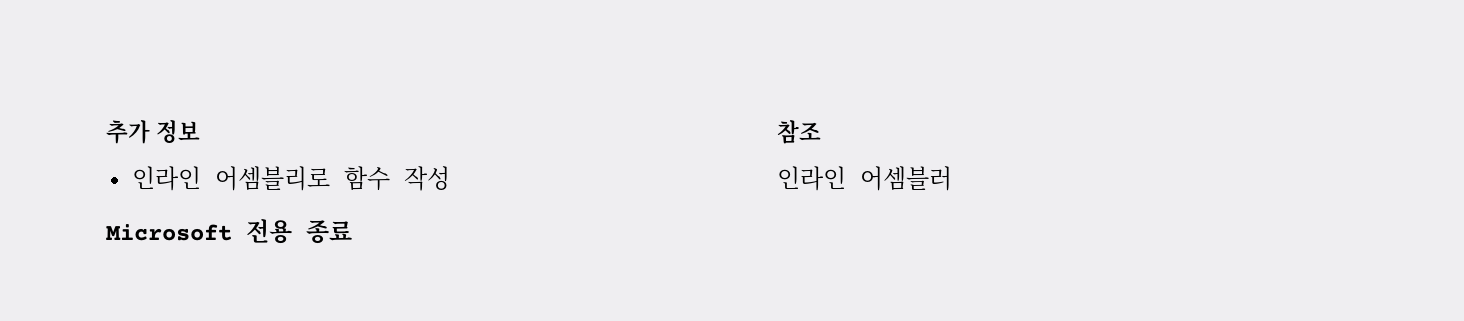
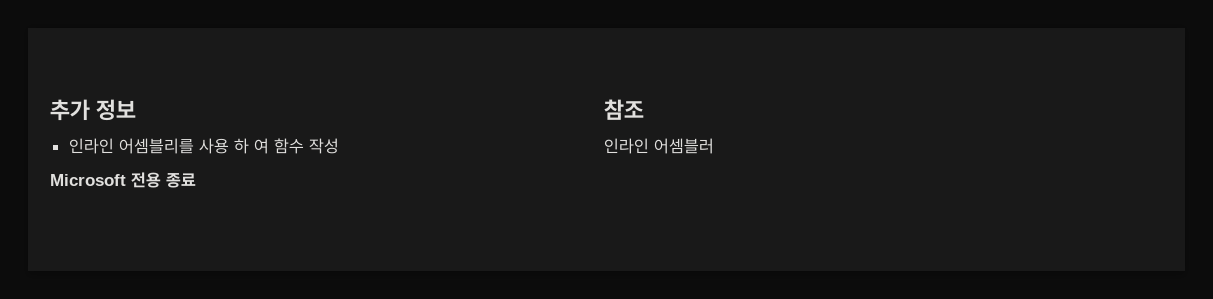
- 인라인 어셈블리로 함수 작성
+ 인라인 어셈블리를 사용 하 여 함수 작성

